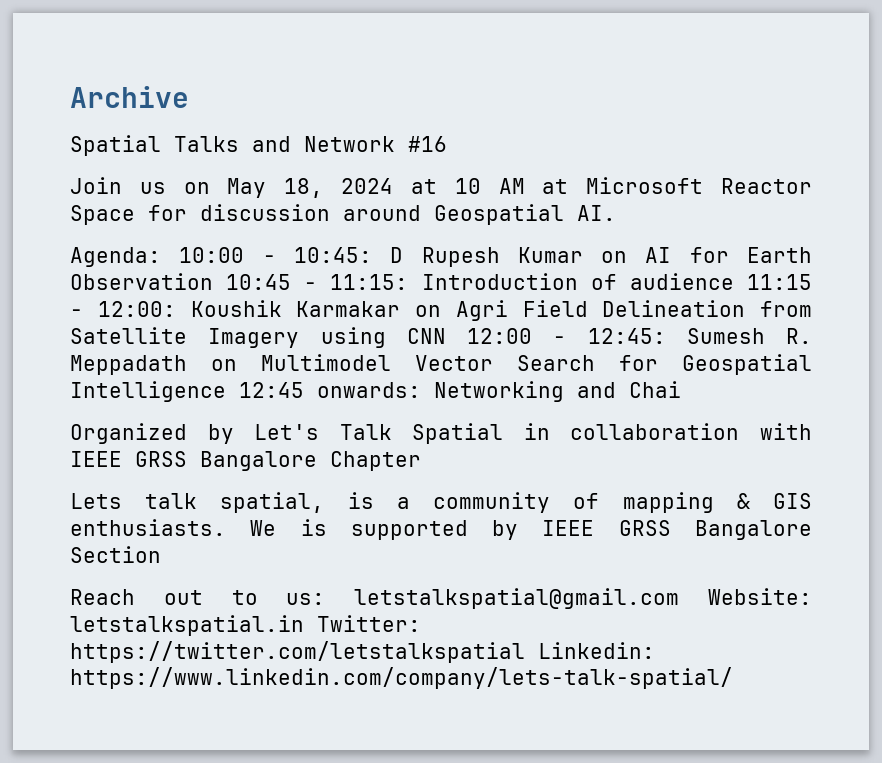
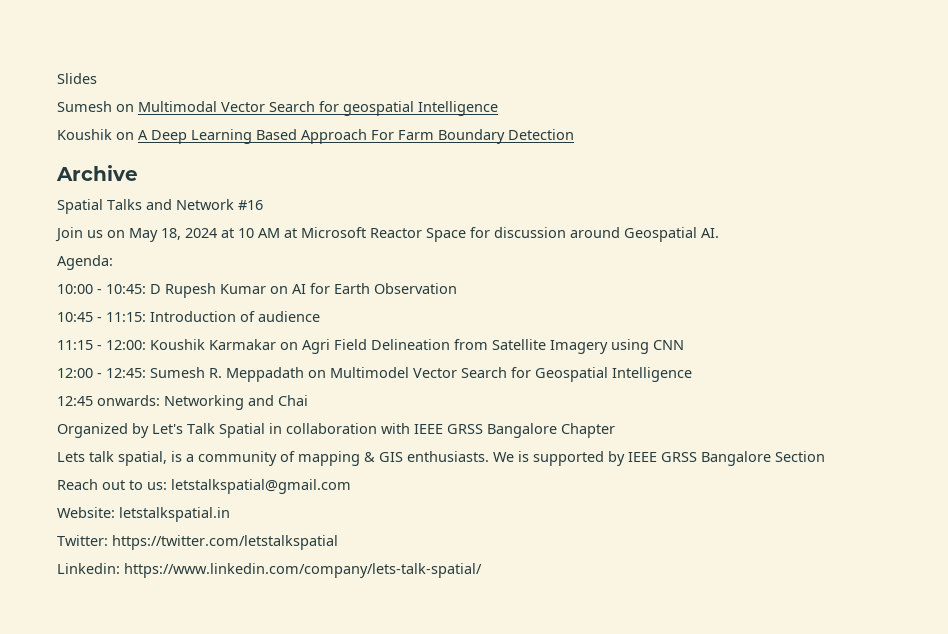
+ Slides
+ Sumesh on Multimodal Vector Search for geospatial Intelligence
+ Koushik on A Deep Learning Based Approach For Farm Boundary Detection
- Agenda: 10:00 - 10:45: D Rupesh Kumar on AI for Earth Observation 10:45 - 11:15: Introduction of audience 11:15 - 12:00: Koushik Karmakar on Agri Field Delineation from Satellite Imagery using CNN 12:00 - 12:45: Sumesh R. Meppadath on Multimodel Vector Search for Geospatial Intelligence 12:45 onwards: Networking and Chai
+ Agenda:
+ 10:00 - 10:45: D Rupesh Kumar on AI for Earth Observation
+ 10:45 - 11:15: Introduction of audience
+ 11:15 - 12:00: Koushik Karmakar on Agri Field Delineation from Satellite Imagery using CNN
+ 12:00 - 12:45: Sumesh R. Meppadath on Multimodel Vector Search for Geospatial Intelligence
+ 12:45 onwards: Networking and Chai
- Reach out to us: letstalkspatial@gmail.com Website: letstalkspatial.in Twitter: https://twitter.com/letstalkspatial Linkedin: https://www.linkedin.com/company/lets-talk-spatial/
+ Reach out to us: letstalkspatial@gmail.com
+ Website: letstalkspatial.in
+ Twitter: https://twitter.com/letstalkspatial
+ Linkedin: https://www.linkedin.com/company/lets-talk-spatial/

